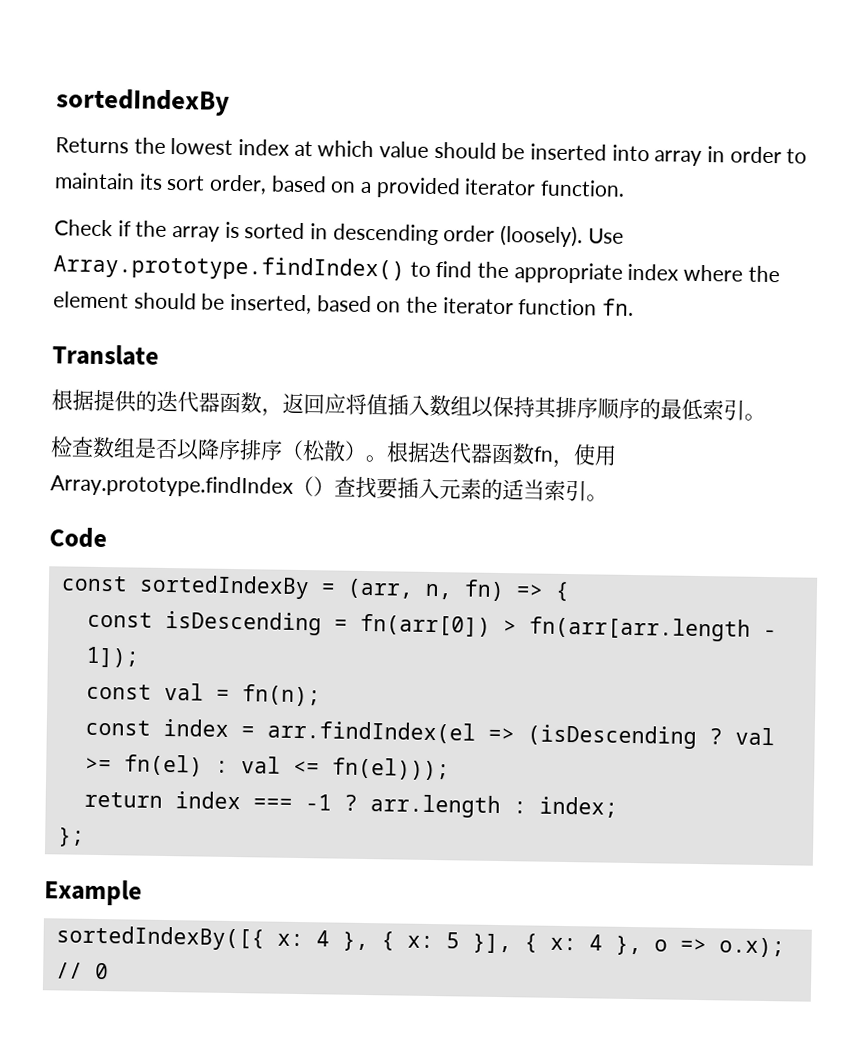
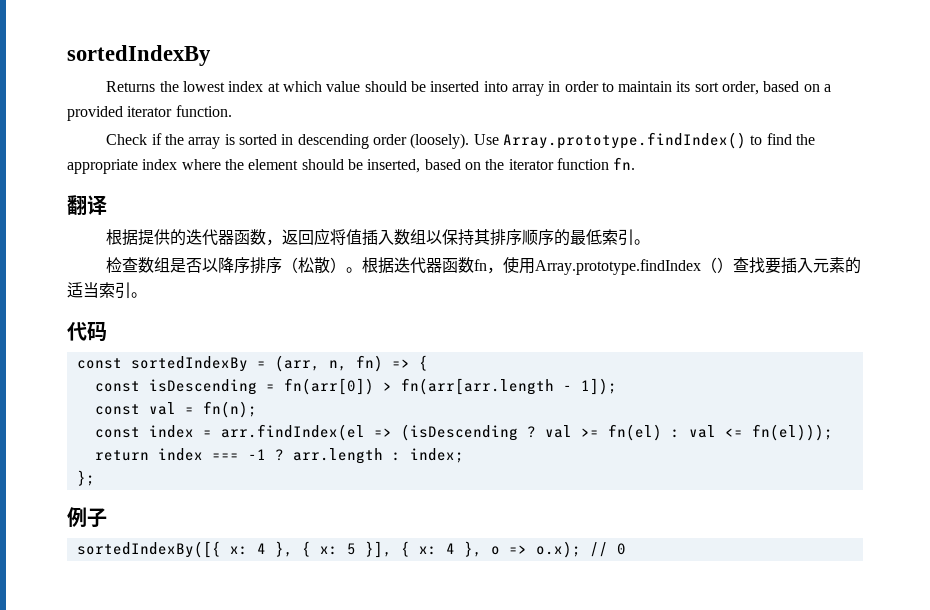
- Translate
+ 翻译
- Code
+ 代码
- Example
+ 例子

